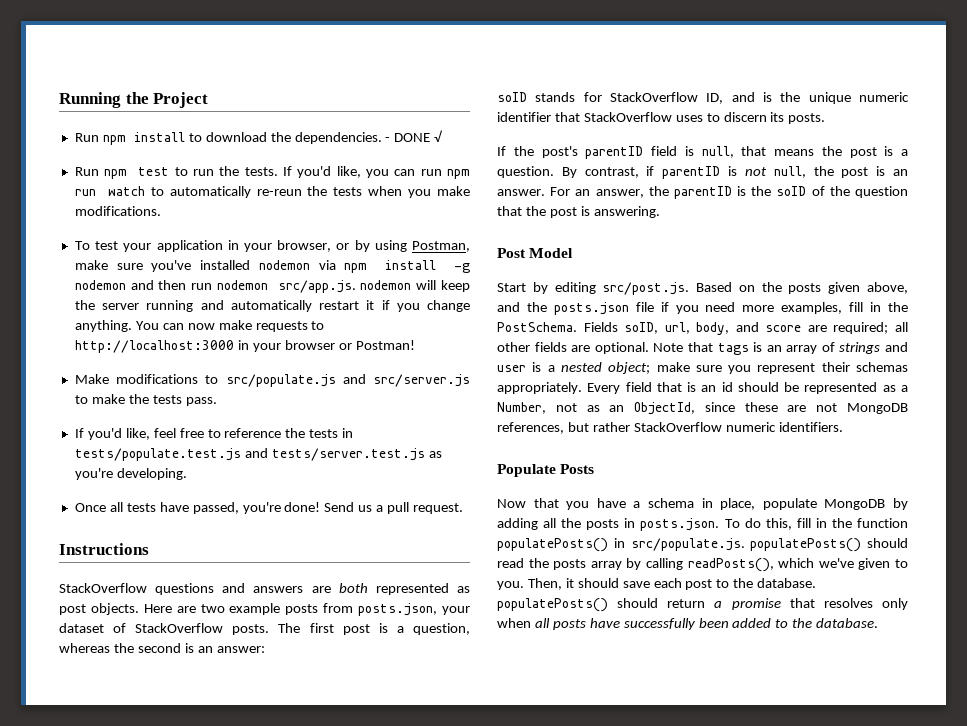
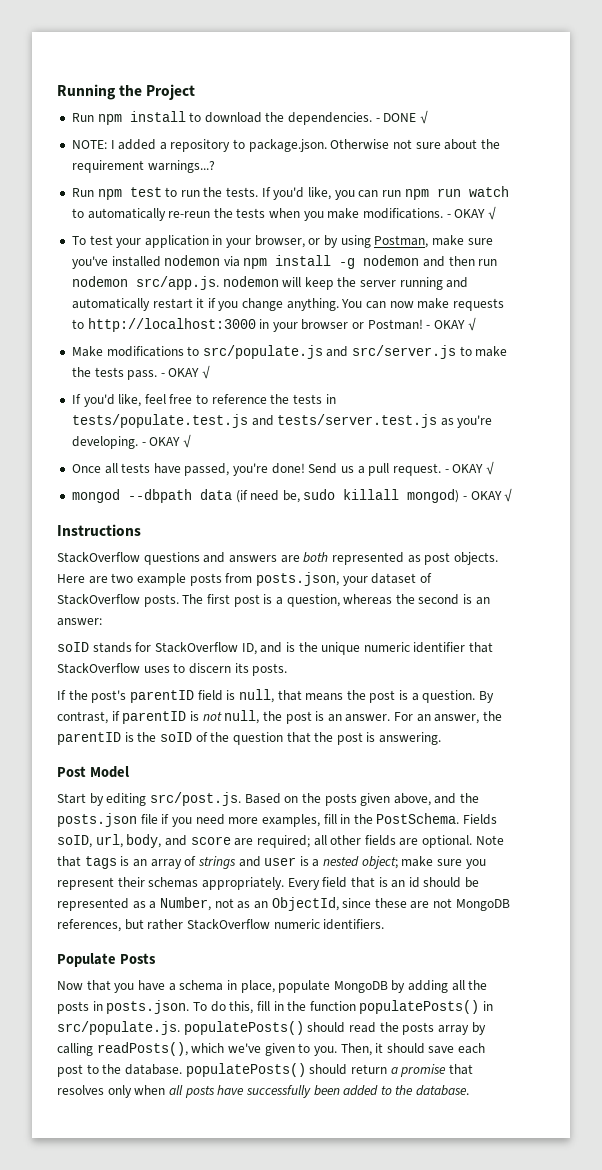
+ NOTE: I added a repository to package.json. Otherwise not sure about the requirement warnings...?
- If you'd like, you can run npm run watch to automatically re-reun the tests when you make modifications.
+ If you'd like, you can run npm run watch to automatically re-reun the tests when you make modifications. - OKAY √
- You can now make requests to http://localhost:3000 in your browser or Postman!
+ You can now make requests to http://localhost:3000 in your browser or Postman! - OKAY √
- Make modifications to src/populate.js and src/server.js to make the tests pass.
+ Make modifications to src/populate.js and src/server.js to make the tests pass. - OKAY √
- If you'd like, feel free to reference the tests in tests/populate.test.js and tests/server.test.js as you're developing.
+ If you'd like, feel free to reference the tests in tests/populate.test.js and tests/server.test.js as you're developing. - OKAY √
- Send us a pull request.
+ Send us a pull request. - OKAY √
+ mongod --dbpath data (if need be, sudo killall mongod) - OKAY √

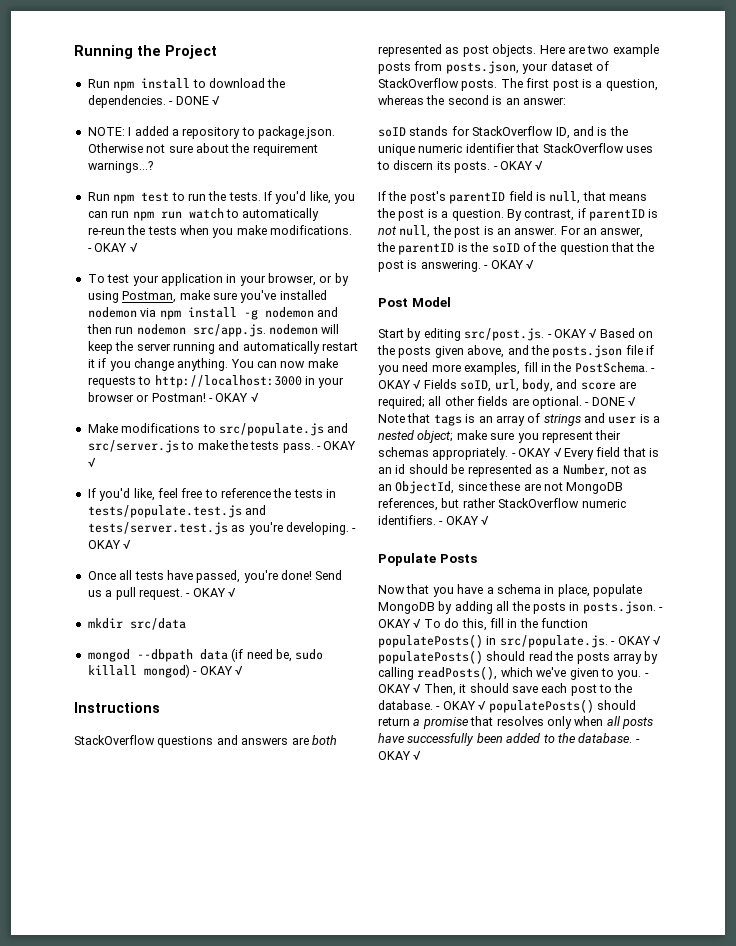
+ mkdir src/data
- soID stands for StackOverflow ID, and is the unique numeric identifier that StackOverflow uses to discern its posts.
+ soID stands for StackOverflow ID, and is the unique numeric identifier that StackOverflow uses to discern its posts. - OKAY √
- For an answer, the parentID is the soID of the question that the post is answering.
+ For an answer, the parentID is the soID of the question that the post is answering. - OKAY √
- Start by editing src/post.js. Based on the posts given above, and the posts.json file if you need more examples, fill in the PostSchema.
+ Start by editing src/post.js. - OKAY √ Based on the posts given above, and the posts.json file if you need more examples, fill in the PostSchema.
- Fields soID, url, body, and score are required; all other fields are optional.
+ - OKAY √ Fields soID, url, body, and score are required; all other fields are optional.
- Note that tags is an array of strings and user is a nested object; make sure you represent their schemas appropriately.
+ - DONE √ Note that tags is an array of strings and user is a nested object; make sure you represent their schemas appropriately.
- Every field that is an id should be represented as a Number, not as an ObjectId, since these are not MongoDB references, but rather StackOverflow numeric identifiers.
+ - OKAY √ Every field that is an id should be represented as a Number, not as an ObjectId, since these are not MongoDB references, but rather StackOverflow numeric identifiers. - OKAY √
- Now that you have a schema in place, populate MongoDB by adding all the posts in posts.json. To do this, fill in the function populatePosts() in src/populate.js. populatePosts() should read the posts array by calling readPosts(), which we've given to you.
+ Now that you have a schema in place, populate MongoDB by adding all the posts in posts.json. - OKAY √ To do this, fill in the function populatePosts() in src/populate.js. - OKAY √ populatePosts() should read the posts array by calling readPosts(), which we've given to you.
- Then, it should save each post to the database. populatePosts() should return a promise that resolves only when all posts have successfully been added to the database.
+ - OKAY √ Then, it should save each post to the database. - OKAY √ populatePosts() should return a promise that resolves only when all posts have successfully been added to the database. - OKAY √

